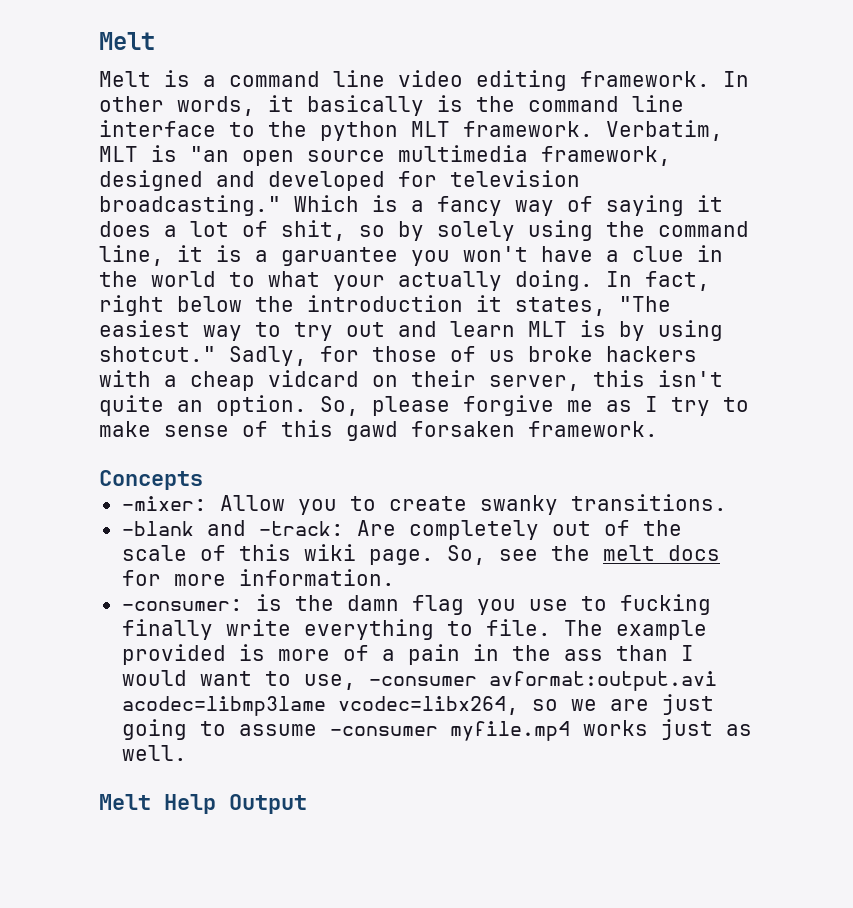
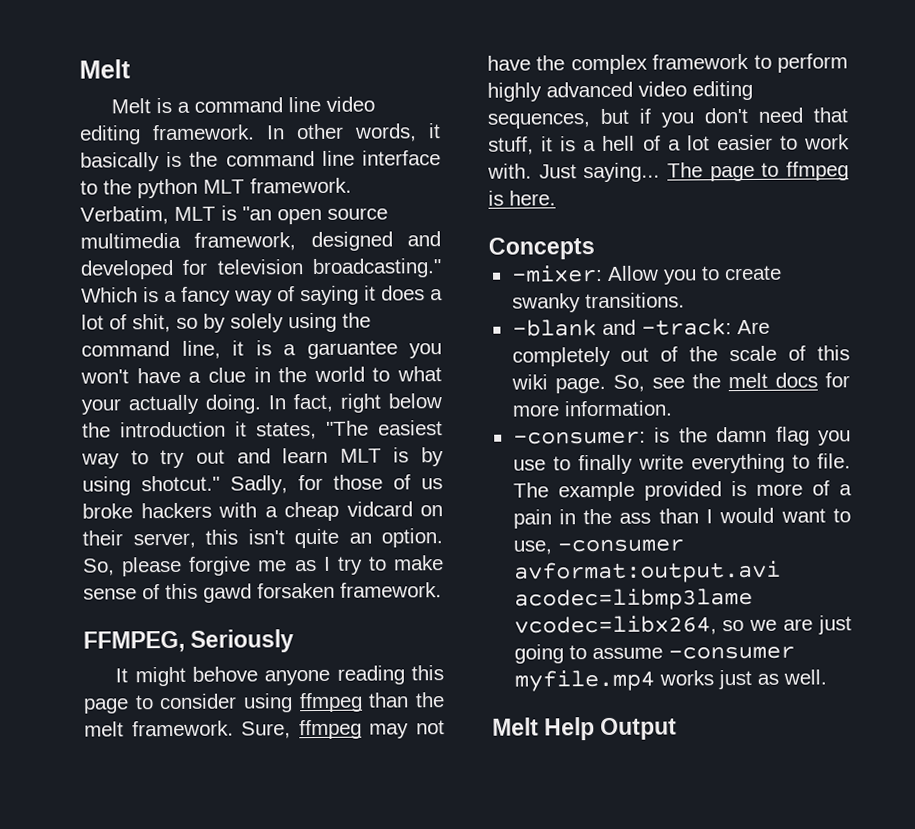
+ FFMPEG, Seriously
+ It might behove anyone reading this page to consider using ffmpeg than the melt framework. Sure, ffmpeg may not have the complex framework to perform highly advanced video editing sequences, but if you don't need that stuff, it is a hell of a lot easier to work with. Just saying... The page to ffmpeg is here.
- -consumer: is the damn flag you use to fucking finally write everything to file.
+ -consumer: is the damn flag you use to finally write everything to file.

